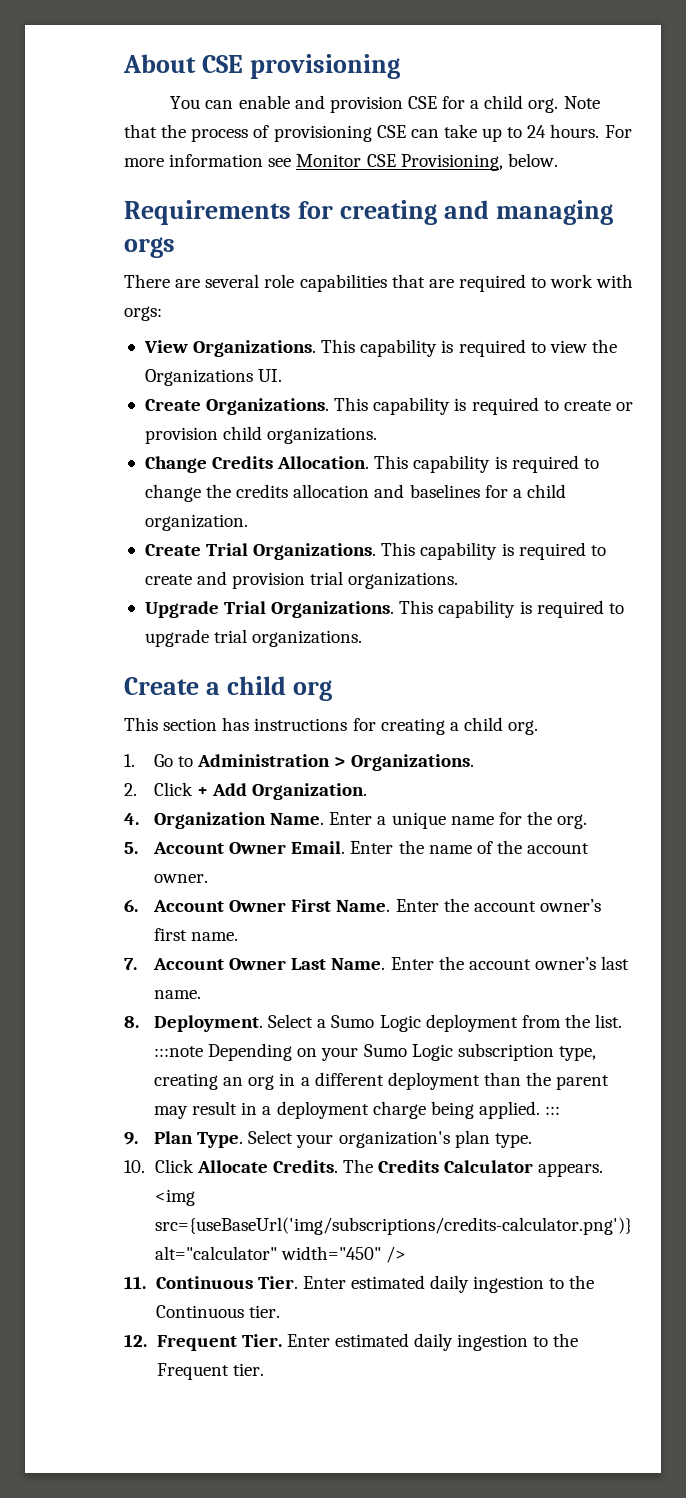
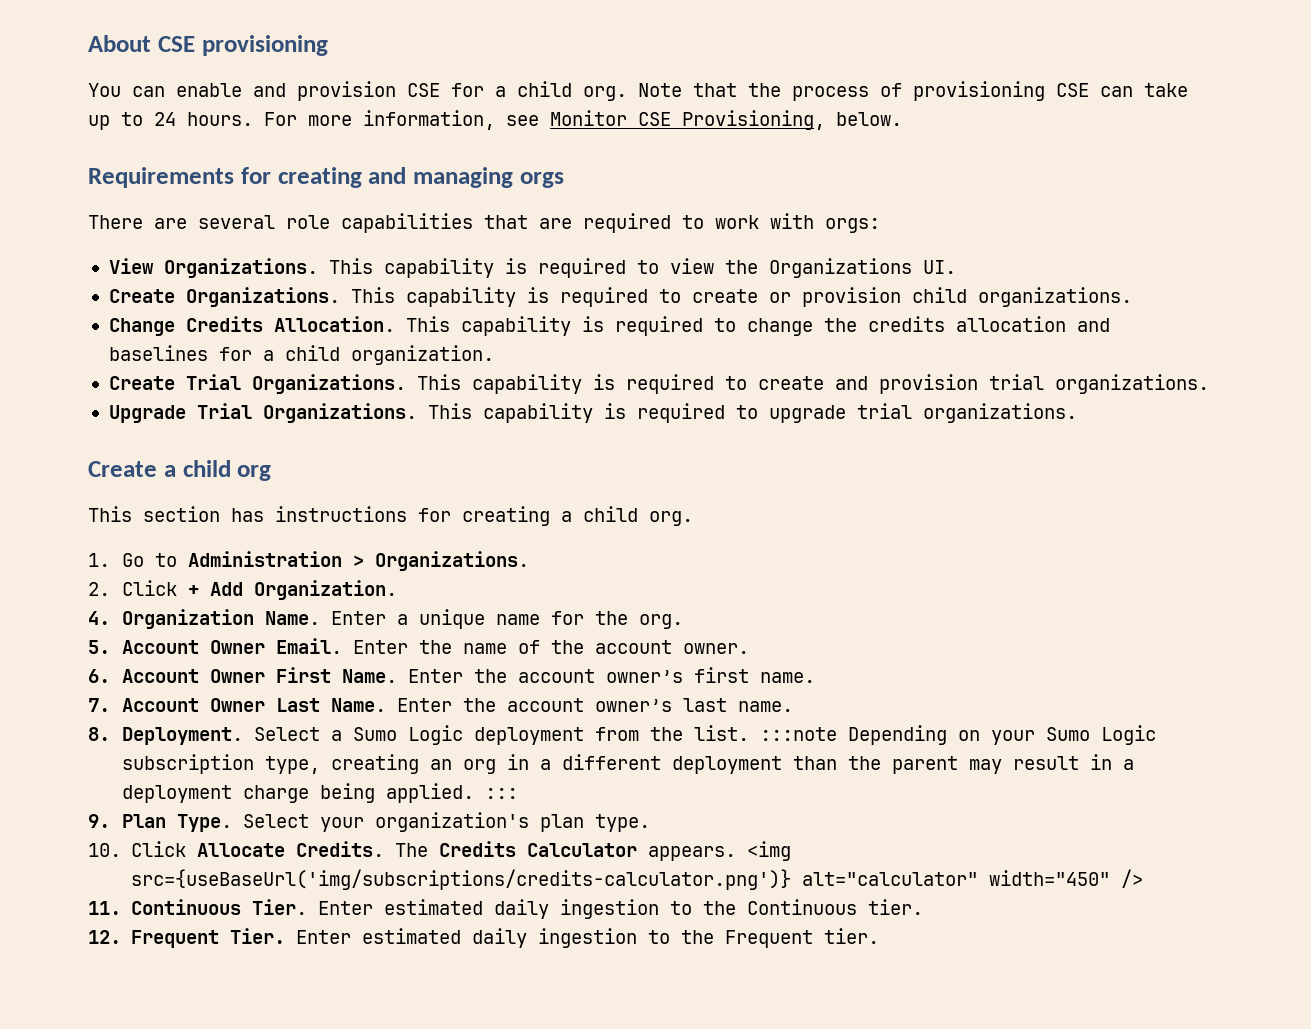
- For more information see Monitor CSE Provisioning, below.
+ For more information, see Monitor CSE Provisioning, below.

